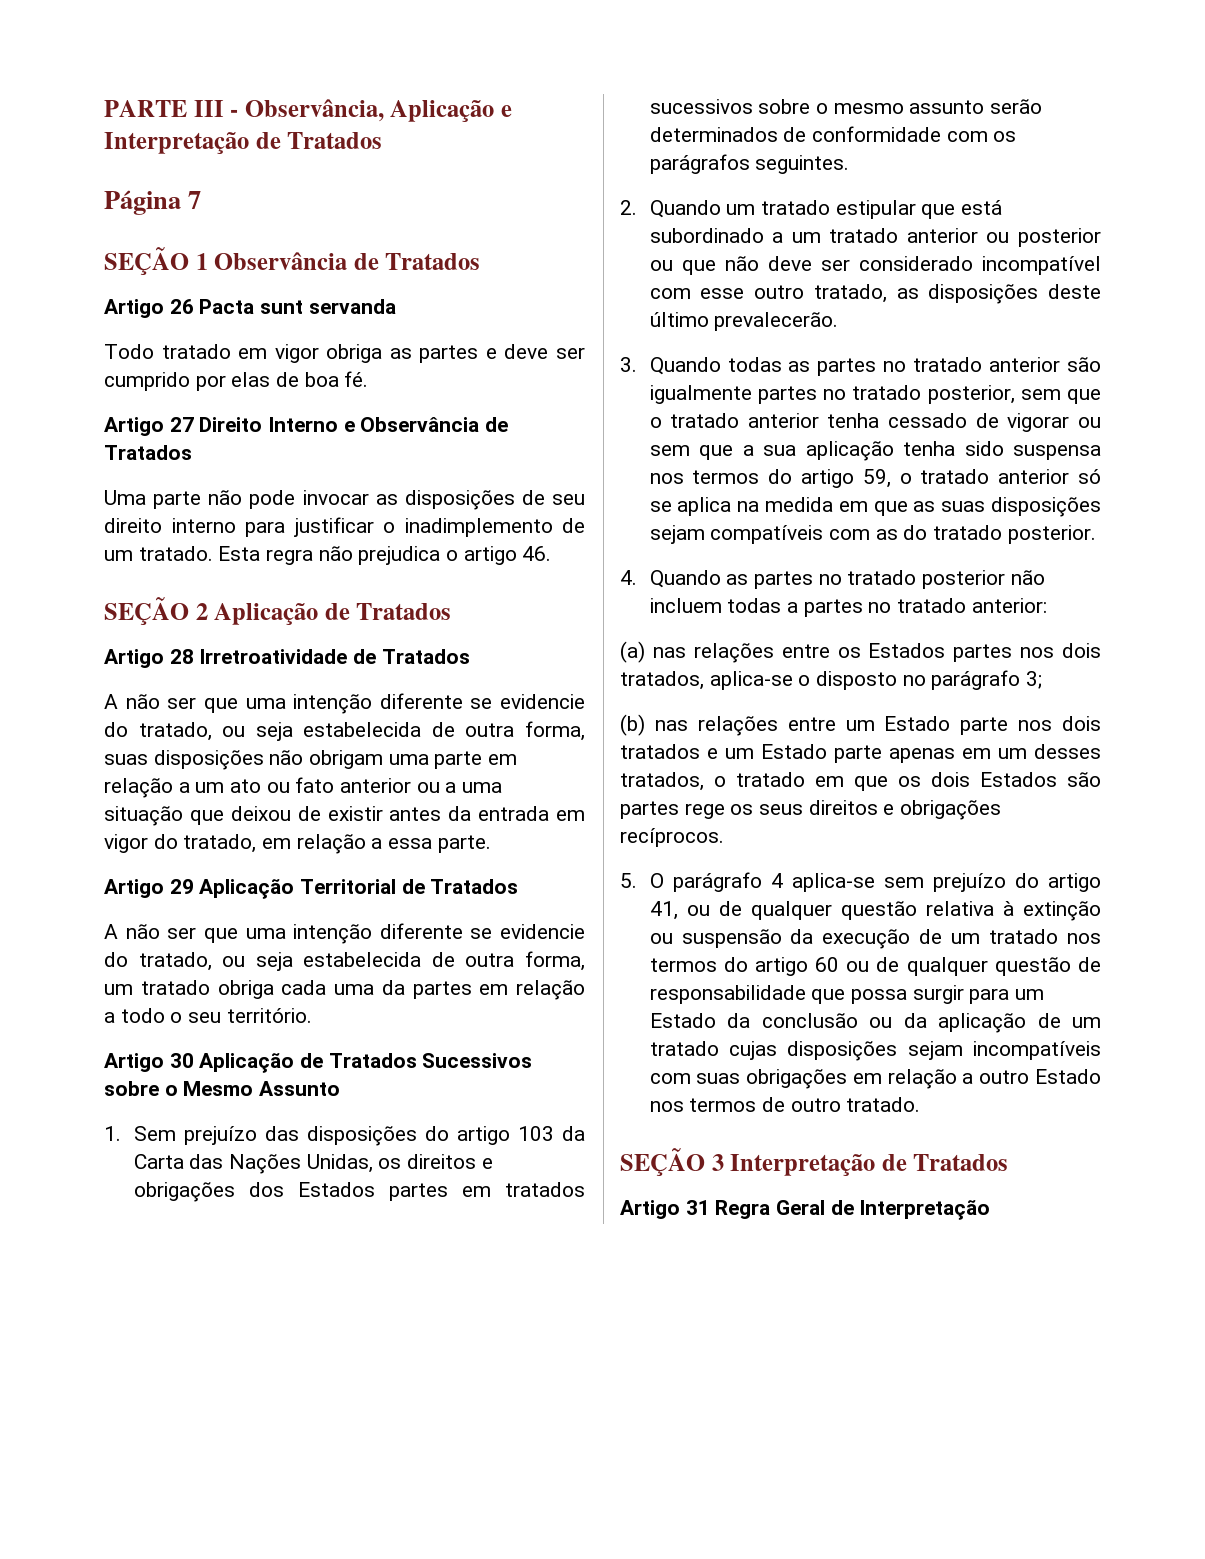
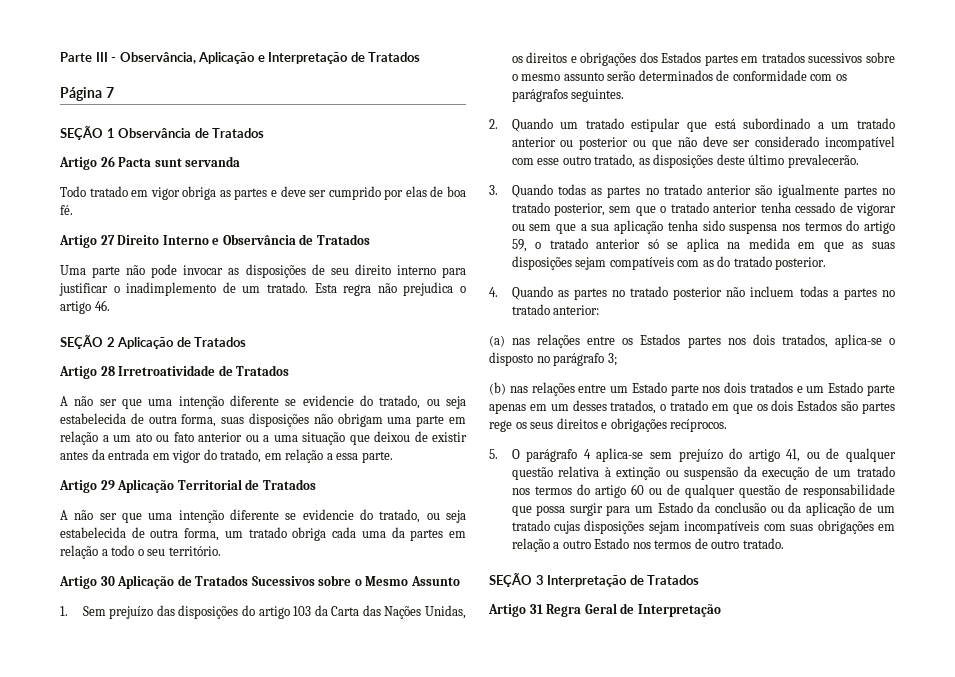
- PARTE III - Observância, Aplicação e Interpretação de Tratados
+ Parte III - Observância, Aplicação e Interpretação de Tratados

